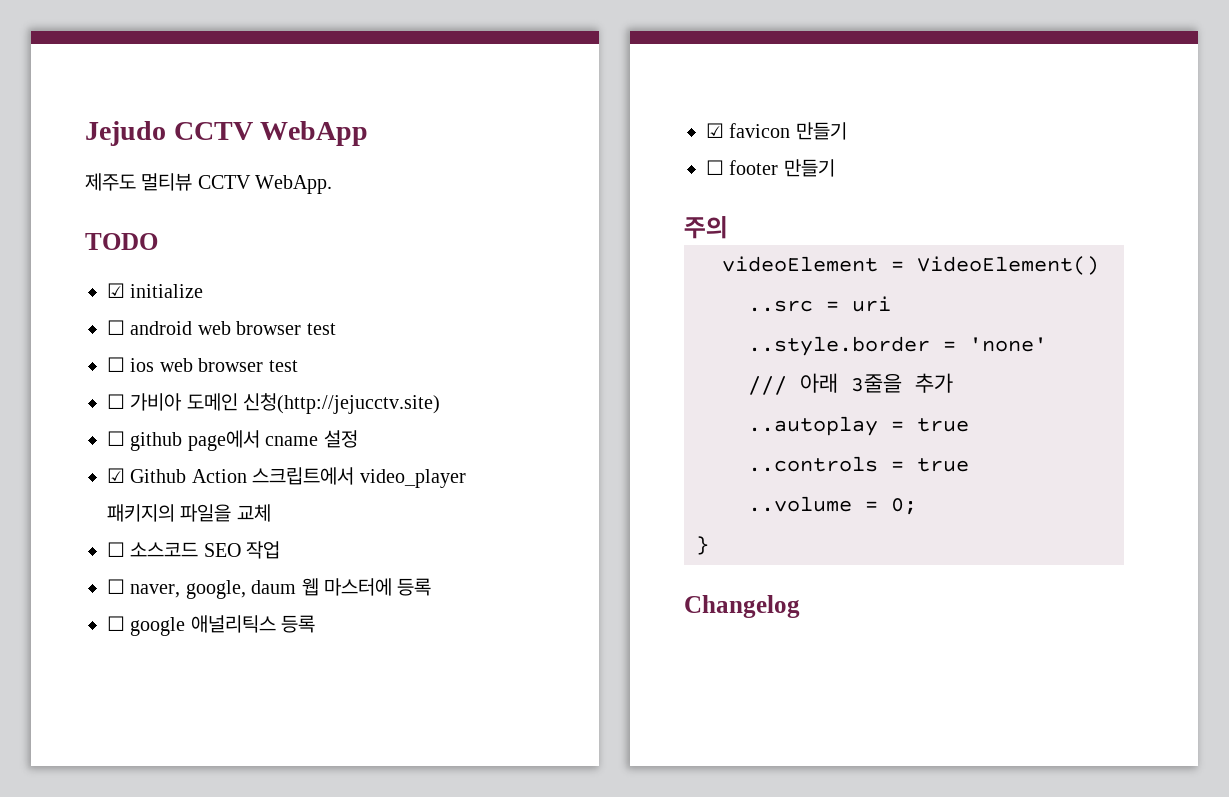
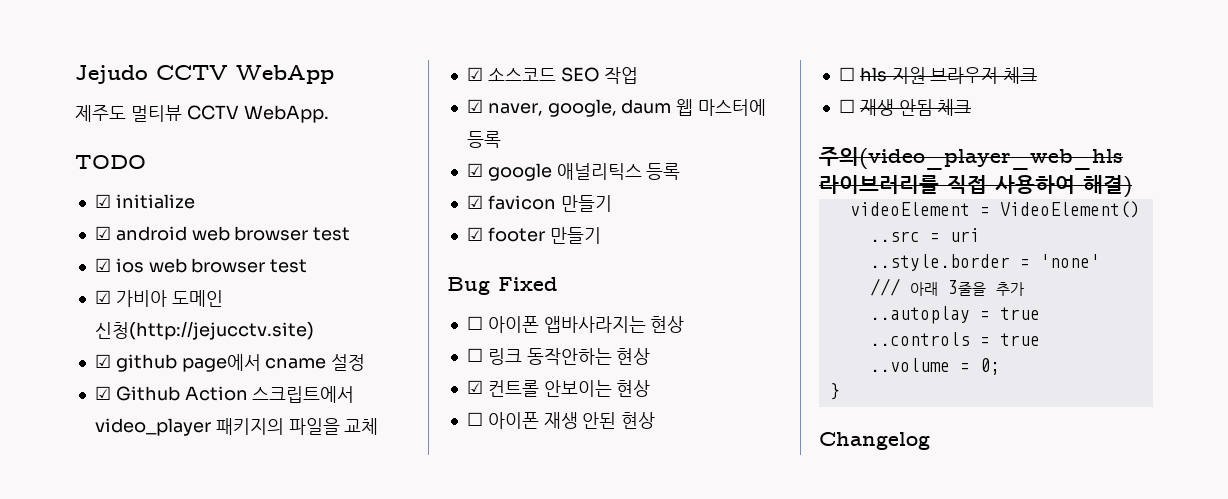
- ☐ android web browser test
+ ☑ android web browser test
- ☐ ios web browser test
+ ☑ ios web browser test
- ☐ 가비아 도메인 신청(http://jejucctv.site)
+ ☑ 가비아 도메인 신청(http://jejucctv.site)
- ☐ github page에서 cname 설정
+ ☑ github page에서 cname 설정
- ☐ 소스코드 SEO 작업
+ ☑ 소스코드 SEO 작업
- ☐ naver, google, daum 웹 마스터에 등록
+ ☑ naver, google, daum 웹 마스터에 등록
- ☐ google 애널리틱스 등록
+ ☑ google 애널리틱스 등록
- ☐ footer 만들기
+ ☑ footer 만들기
- 주의
+ Bug Fixed
+ ☐ 아이폰 앱바사라지는 현상
+ ☐ 링크 동작안하는 현상
+ ☑ 컨트롤 안보이는 현상
+ ☐ 아이폰 재생 안된 현상
+ ☐ hls 지원 브라우저 체크
+ ☐ 재생 안됨 체크
+ 주의(video_player_web_hls 라이브러리를 직접 사용하여 해결)

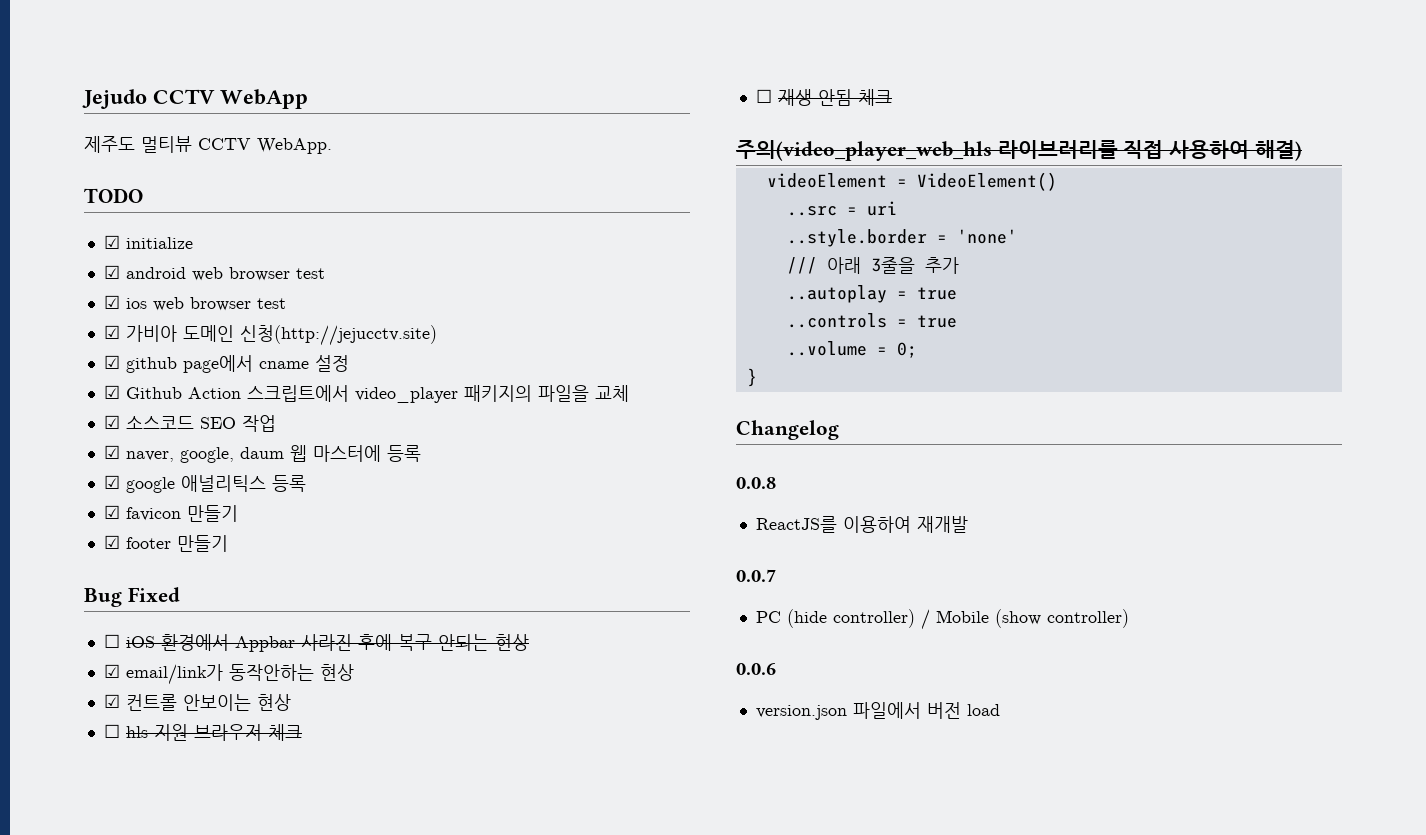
- ☐ 아이폰 앱바사라지는 현상
- ☐ 링크 동작안하는 현상
+ ☐ iOS 환경에서 Appbar 사라진 후에 복구 안되는 현상
+ ☑ email/link가 동작안하는 현상
- ☐ 아이폰 재생 안된 현상
+ 0.0.8
+ ReactJS를 이용하여 재개발
+ 0.0.7
+ PC (hide controller) / Mobile (show controller)
+ 0.0.6
+ version.json 파일에서 버전 load

